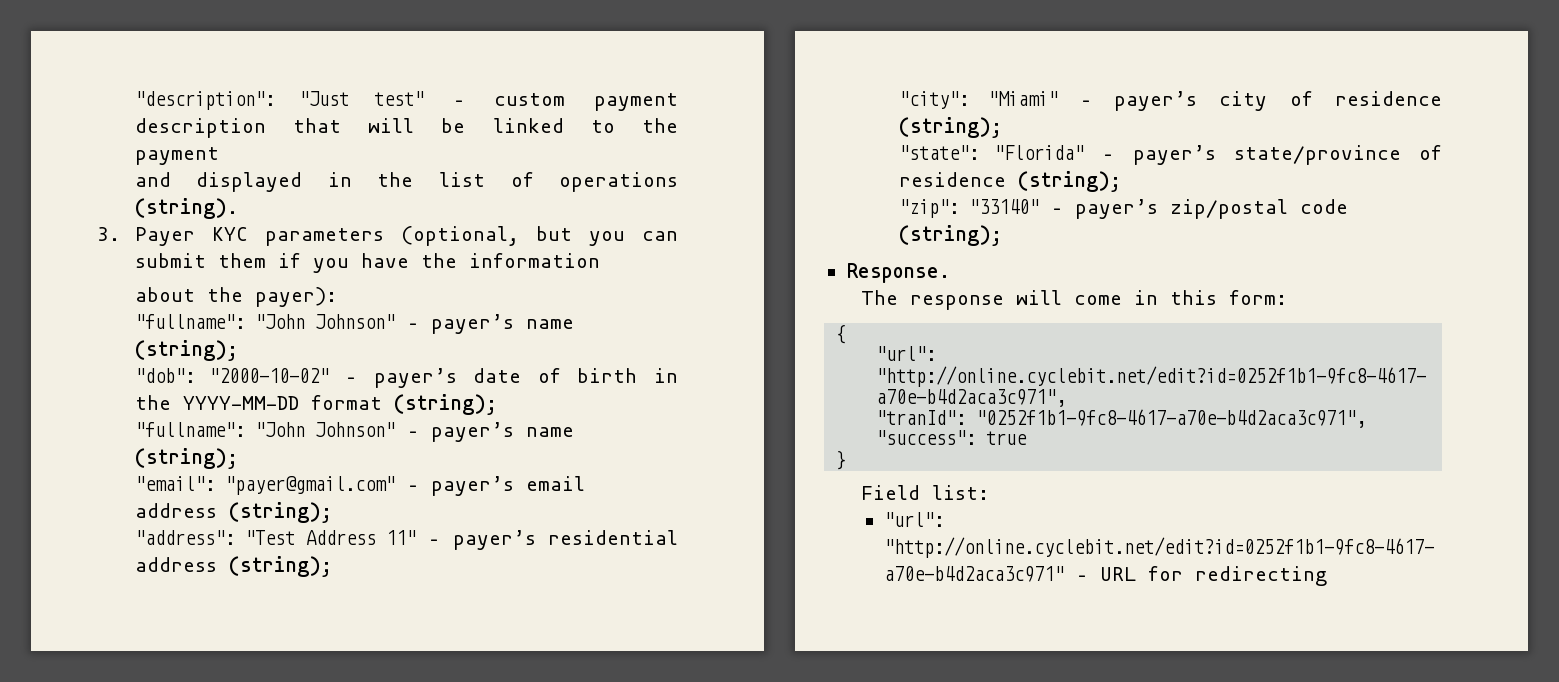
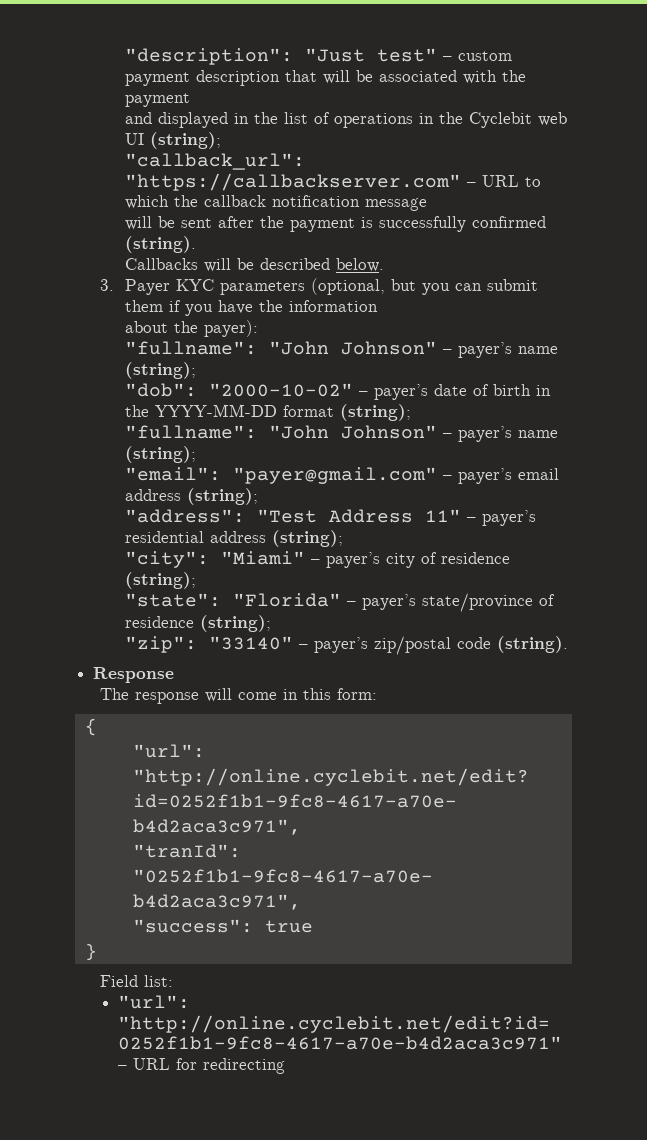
- "description": "Just test" – custom payment description that will be linked to the payment
+ "description": "Just test" – custom payment description that will be associated with the payment
- and displayed in the list of operations (string).
+ and displayed in the list of operations in the Cyclebit web UI (string);
+ "callback_url": "https://callbackserver.com" – URL to which the callback notification message
+ will be sent after the payment is successfully confirmed (string).
+ Callbacks will be described below.
- "zip": "33140" – payer’s zip/postal code (string);
- Response.
+ "zip": "33140" – payer’s zip/postal code (string).
+ Response

